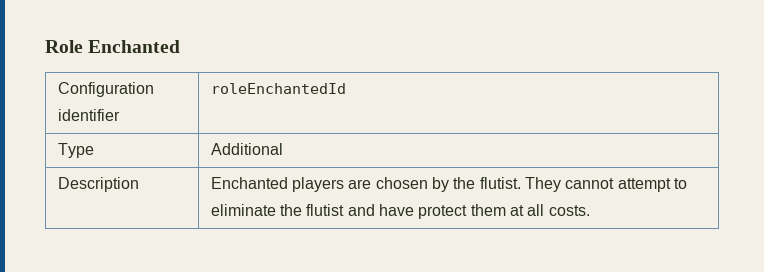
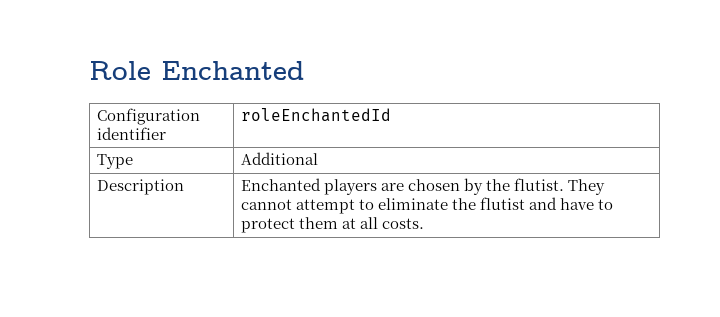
- Description | Enchanted players are chosen by the flutist. They cannot attempt to eliminate the flutist and have protect them at all costs.
+ Description | Enchanted players are chosen by the flutist. They cannot attempt to eliminate the flutist and have to protect them at all costs.

